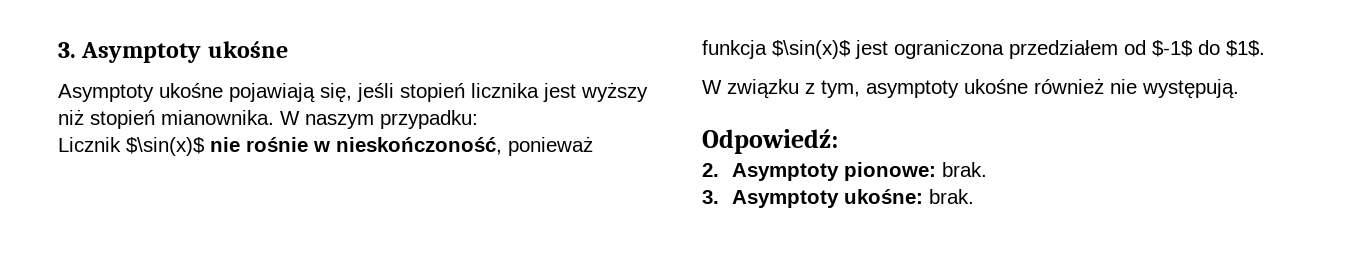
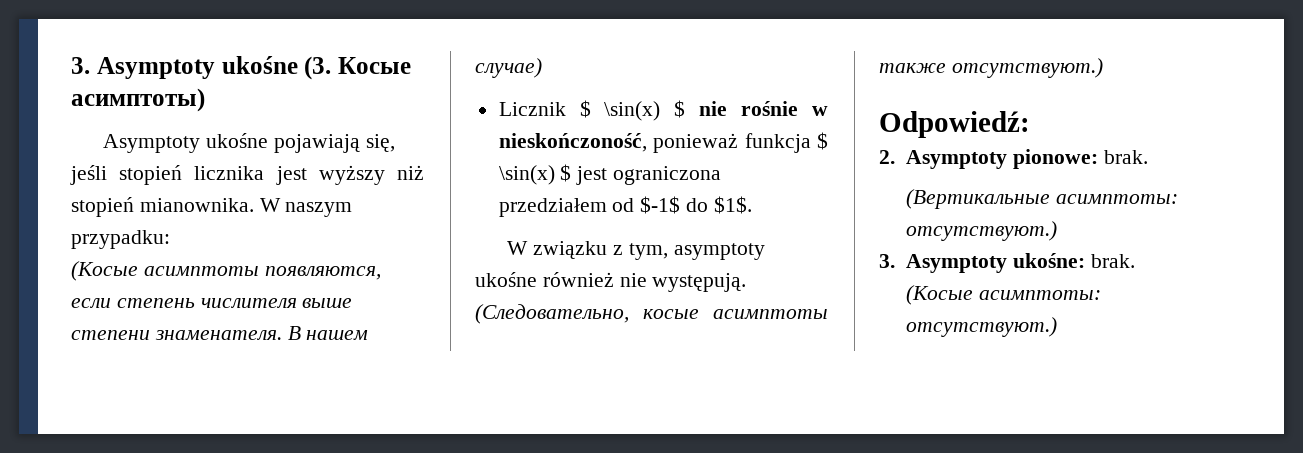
- 3. Asymptoty ukośne
+ 3. Asymptoty ukośne (3. Косые асимптоты)
- Licznik $\sin(x)$ nie rośnie w nieskończoność, ponieważ funkcja $\sin(x)$ jest ograniczona przedziałem od $-1$ do $1$.
+ (Косые асимптоты появляются, если степень числителя выше степени знаменателя. В нашем случае)
+ Licznik $ \sin(x) $ nie rośnie w nieskończoność, ponieważ funkcja $ \sin(x) $ jest ograniczona przedziałem od $-1$ do $1$.
+ (Следовательно, косые асимптоты также отсутствуют.)
+ (Вертикальные асимптоты: отсутствуют.)
+ (Косые асимптоты: отсутствуют.)

